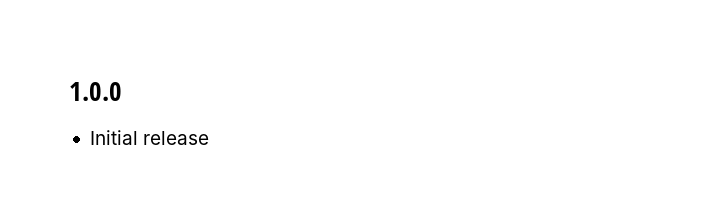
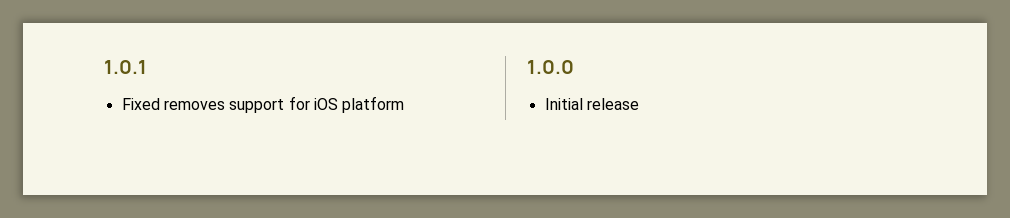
+ 1.0.1
+ Fixed removes support for iOS platform

